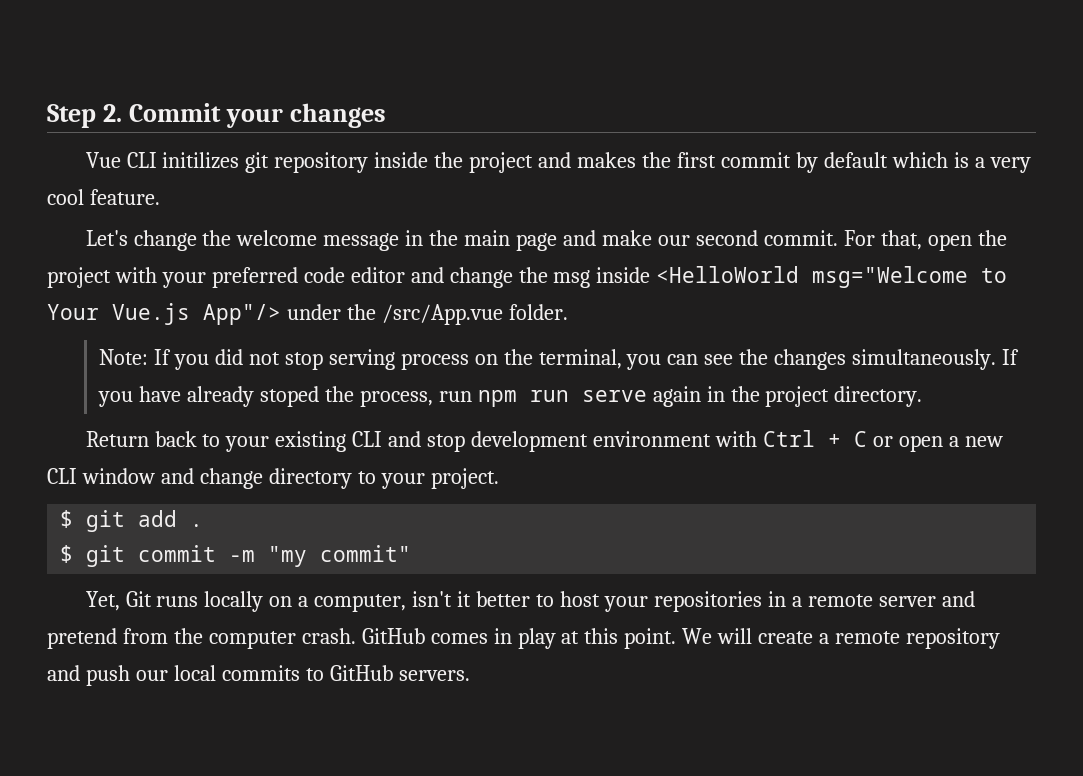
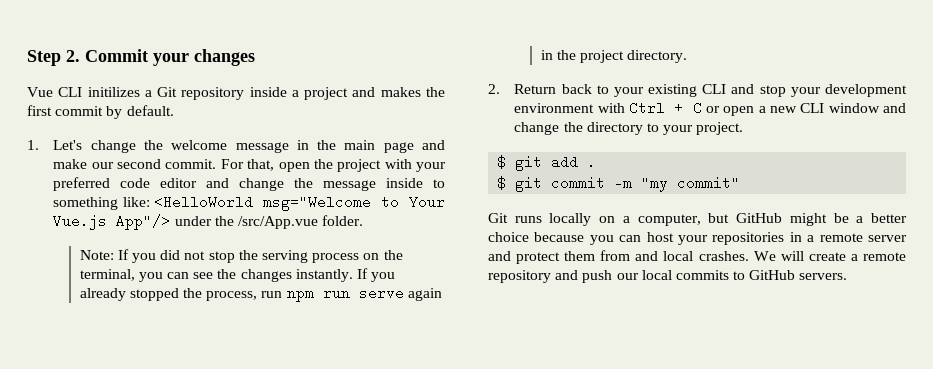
- Vue CLI initilizes git repository inside the project and makes the first commit by default which is a very cool feature.
- Let's change the welcome message in the main page and make our second commit.
+ Vue CLI initilizes a Git repository inside a project and makes the first commit by default.
+ 1. Let's change the welcome message in the main page and make our second commit.
- For that, open the project with your preferred code editor and change the msg inside <HelloWorld msg="Welcome to Your Vue.js App"/> under the /src/App.vue folder.
+ For that, open the project with your preferred code editor and change the message inside to something like: <HelloWorld msg="Welcome to Your Vue.js App"/> under the /src/App.vue folder.
- Note: If you did not stop serving process on the terminal, you can see the changes simultaneously. If you have already stoped the process, run npm run serve again in the project directory.
+ Note: If you did not stop the serving process on the terminal, you can see the changes instantly. If you already stopped the process, run npm run serve again in the project directory.
- Return back to your existing CLI and stop development environment with Ctrl + C or open a new CLI window and change directory to your project.
+ 2. Return back to your existing CLI and stop your development environment with Ctrl + C or open a new CLI window and change the directory to your project.
- Yet, Git runs locally on a computer, isn't it better to host your repositories in a remote server and pretend from the computer crash. GitHub comes in play at this point.
+ Git runs locally on a computer, but GitHub might be a better choice because you can host your repositories in a remote server and protect them from and local crashes.

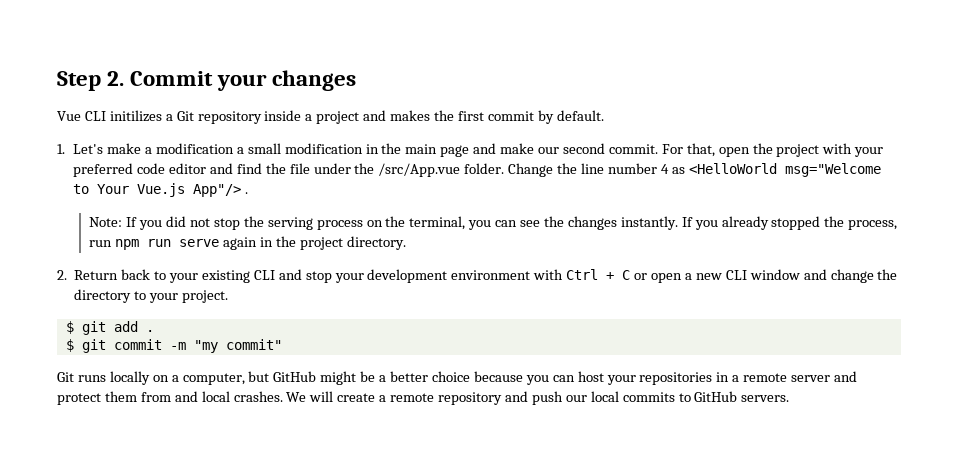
- 1. Let's change the welcome message in the main page and make our second commit.
+ 1. Let's make a modification a small modification in the main page and make our second commit.
- For that, open the project with your preferred code editor and change the message inside to something like: <HelloWorld msg="Welcome to Your Vue.js App"/> under the /src/App.vue folder.
+ For that, open the project with your preferred code editor and find the file under the /src/App.vue folder. Change the line number 4 as <HelloWorld msg="Welcome to Your Vue.js App"/> .

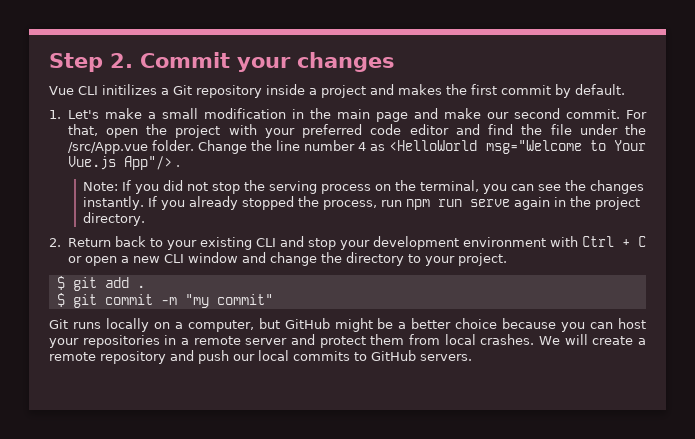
- 1. Let's make a modification a small modification in the main page and make our second commit.
+ 1. Let's make a small modification in the main page and make our second commit.
- Git runs locally on a computer, but GitHub might be a better choice because you can host your repositories in a remote server and protect them from and local crashes.
+ Git runs locally on a computer, but GitHub might be a better choice because you can host your repositories in a remote server and protect them from local crashes.

